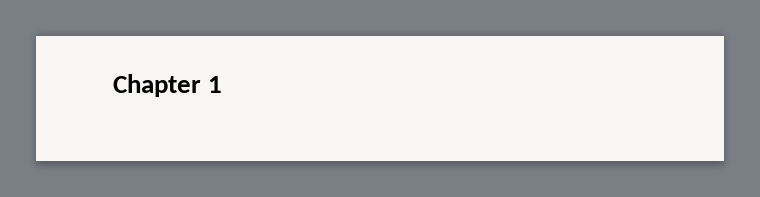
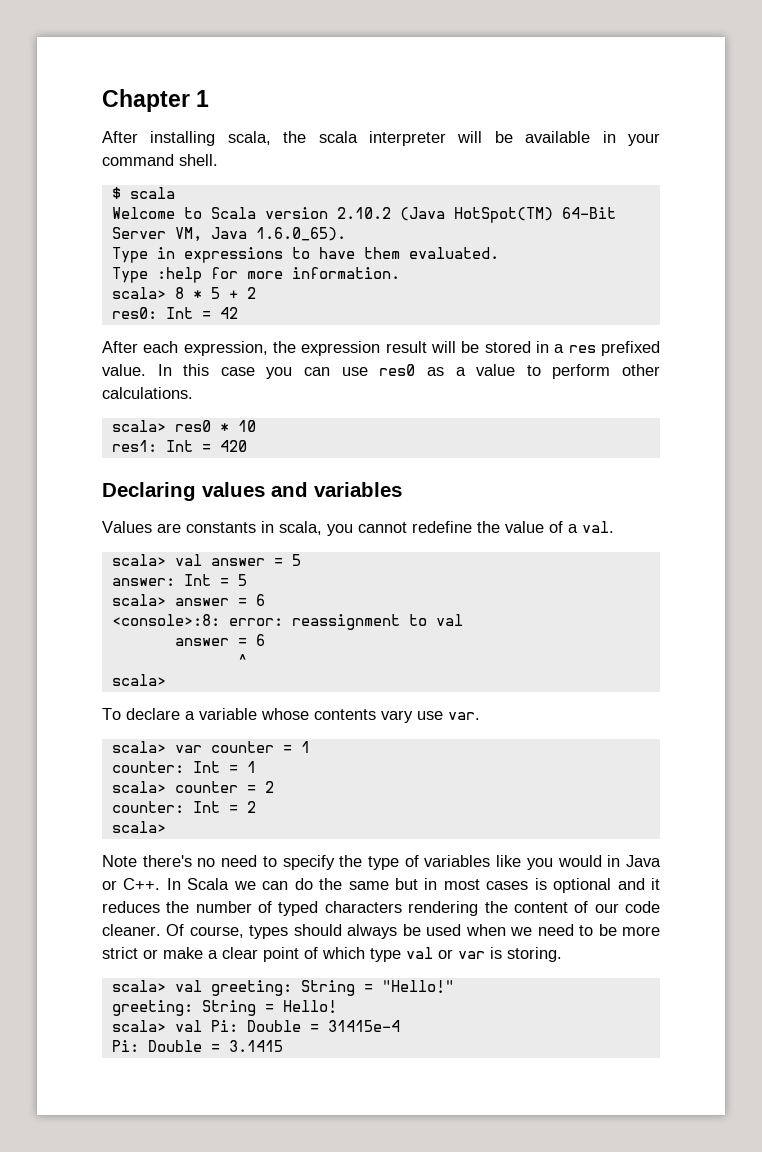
+ After installing scala, the scala interpreter will be available in your command shell.
+ $ scala
+ Welcome to Scala version 2.10.2 (Java HotSpot(TM) 64-Bit Server VM, Java 1.6.0_65).
+ Type in expressions to have them evaluated.
+ Type :help for more information.
+ scala> 8 * 5 + 2
+ res0: Int = 42
+ After each expression, the expression result will be stored in a res prefixed value. In this case you can use res0 as a value to perform other calculations.
+ scala> res0 * 10
+ res1: Int = 420
+ Declaring values and variables
+ Values are constants in scala, you cannot redefine the value of a val.
+ scala> val answer = 5
+ answer: Int = 5
+ scala> answer = 6
+ <console>:8: error: reassignment to val
+ answer = 6
+ ^
+ scala>
+ To declare a variable whose contents vary use var.
+ scala> var counter = 1
+ counter: Int = 1
+ scala> counter = 2
+ counter: Int = 2
+ scala>
+ Note there's no need to specify the type of variables like you would in Java or C++. In Scala we can do the same but in most cases is optional and it reduces the number of typed characters rendering the content of our code cleaner. Of course, types should always be used when we need to be more strict or make a clear point of which type val or var is storing.
+ scala> val greeting: String = "Hello!"
+ greeting: String = Hello!
+ scala> val Pi: Double = 31415e-4
+ Pi: Double = 3.1415

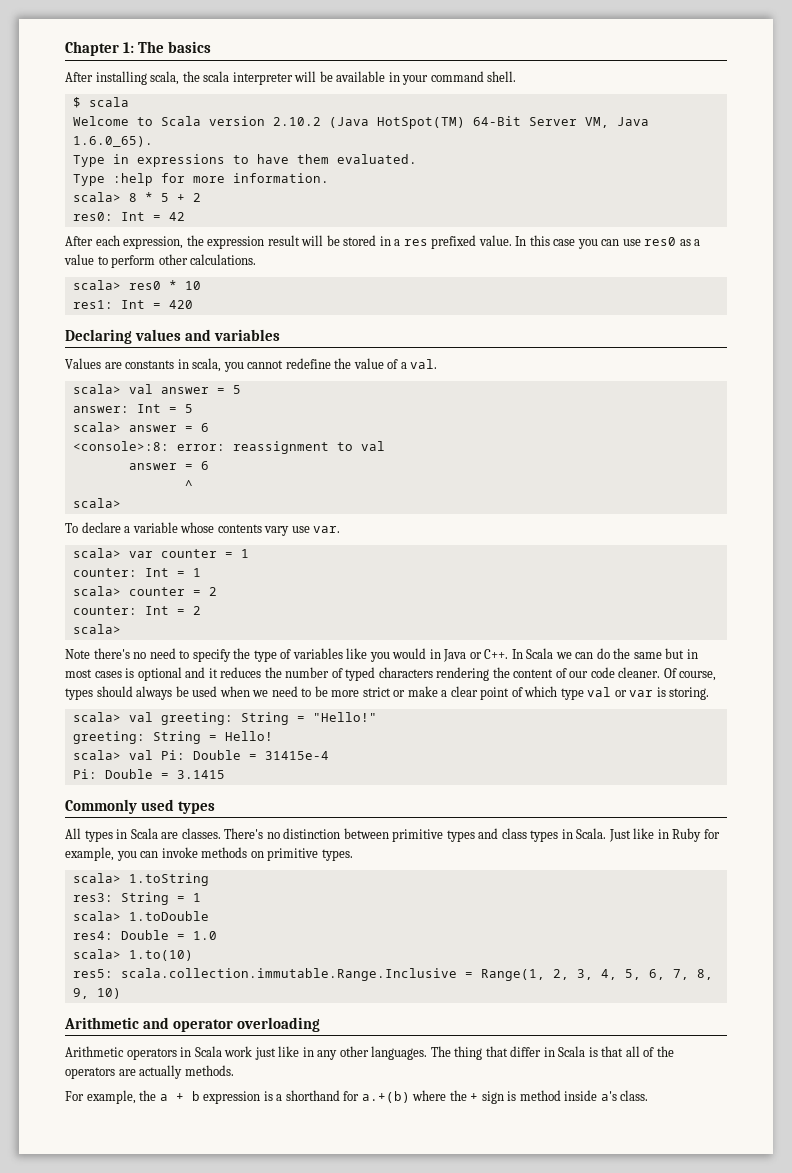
- Chapter 1
+ Chapter 1: The basics
+ Commonly used types
+ All types in Scala are classes. There's no distinction between primitive types and class types in Scala. Just like in Ruby for example, you can invoke methods on primitive types.
+ scala> 1.toString
+ res3: String = 1
+ scala> 1.toDouble
+ res4: Double = 1.0
+ scala> 1.to(10)
+ res5: scala.collection.immutable.Range.Inclusive = Range(1, 2, 3, 4, 5, 6, 7, 8, 9, 10)
+ Arithmetic and operator overloading
+ Arithmetic operators in Scala work just like in any other languages. The thing that differ in Scala is that all of the operators are actually methods.
+ For example, the a + b expression is a shorthand for a.+(b) where the + sign is method inside a's class.

